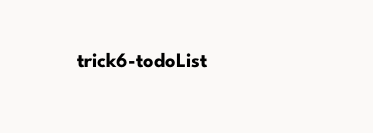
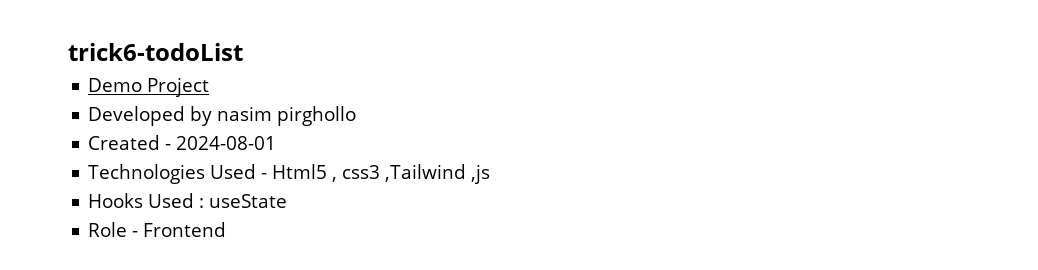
+ Demo Project
+ Developed by nasim pirghollo
+ Created - 2024-08-01
+ Technologies Used - Html5 , css3 ,Tailwind ,js
+ Hooks Used : useState
+ Role - Frontend

